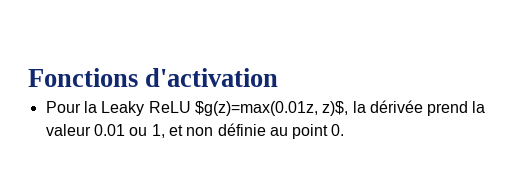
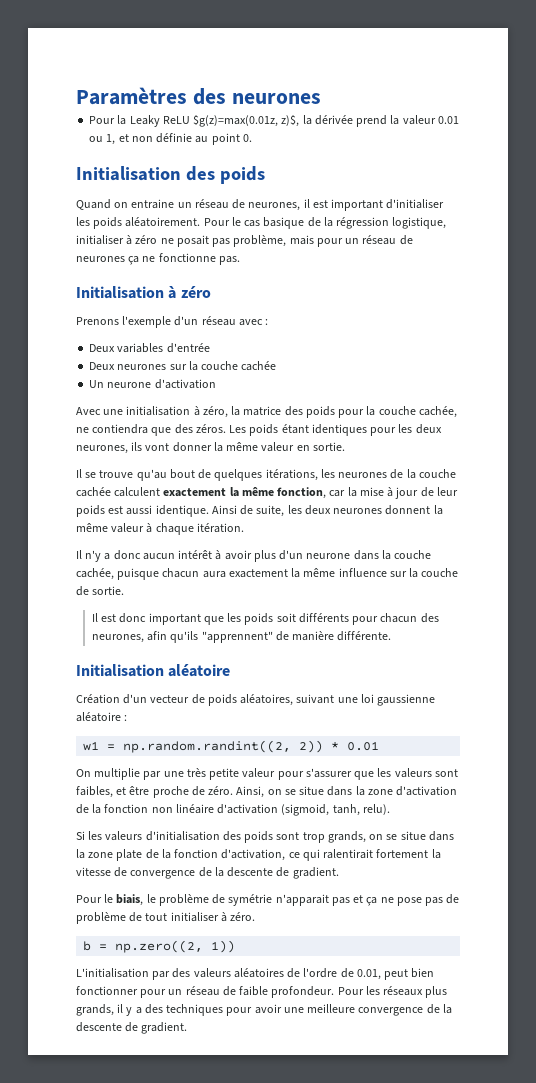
- Fonctions d'activation
+ Paramètres des neurones
+ Initialisation des poids
+ Quand on entraine un réseau de neurones, il est important d'initialiser les poids aléatoirement. Pour le cas basique de la régression logistique, initialiser à zéro ne posait pas problème, mais pour un réseau de neurones ça ne fonctionne pas.
+ Initialisation à zéro
+ Prenons l'exemple d'un réseau avec :
+ Deux variables d'entrée
+ Deux neurones sur la couche cachée
+ Un neurone d'activation
+ Avec une initialisation à zéro, la matrice des poids pour la couche cachée, ne contiendra que des zéros. Les poids étant identiques pour les deux neurones, ils vont donner la même valeur en sortie.
+ Il se trouve qu'au bout de quelques itérations, les neurones de la couche cachée calculent exactement la même fonction, car la mise à jour de leur poids est aussi identique. Ainsi de suite, les deux neurones donnent la même valeur à chaque itération.
+ Il n'y a donc aucun intérêt à avoir plus d'un neurone dans la couche cachée, puisque chacun aura exactement la même influence sur la couche de sortie.
+ Il est donc important que les poids soit différents pour chacun des neurones, afin qu'ils "apprennent" de manière différente.
+ Initialisation aléatoire
+ Création d'un vecteur de poids aléatoires, suivant une loi gaussienne aléatoire :
+ w1 = np.random.randint((2, 2)) * 0.01
+ On multiplie par une très petite valeur pour s'assurer que les valeurs sont faibles, et être proche de zéro. Ainsi, on se situe dans la zone d'activation de la fonction non linéaire d'activation (sigmoid, tanh, relu).
+ Si les valeurs d'initialisation des poids sont trop grands, on se situe dans la zone plate de la fonction d'activation, ce qui ralentirait fortement la vitesse de convergence de la descente de gradient.
+ Pour le biais, le problème de symétrie n'apparait pas et ça ne pose pas de problème de tout initialiser à zéro.
+ b = np.zero((2, 1))
+ L'initialisation par des valeurs aléatoires de l'ordre de 0.01, peut bien fonctionner pour un réseau de faible profondeur. Pour les réseaux plus grands, il y a des techniques pour avoir une meilleure convergence de la descente de gradient.

